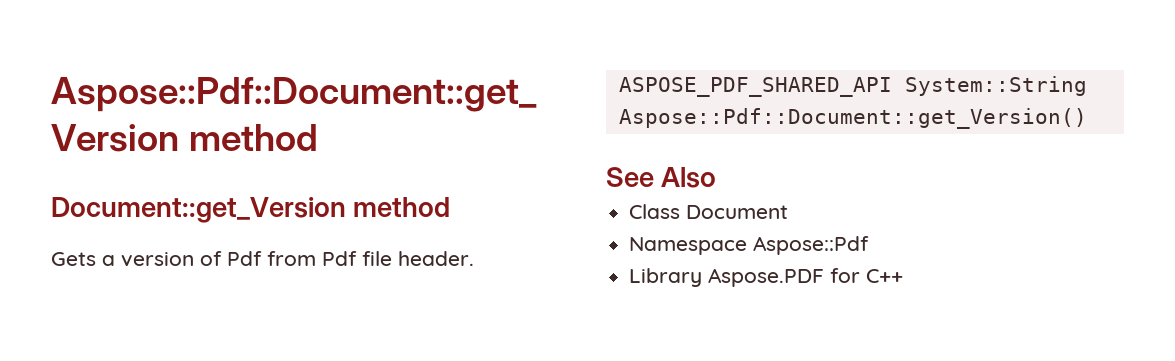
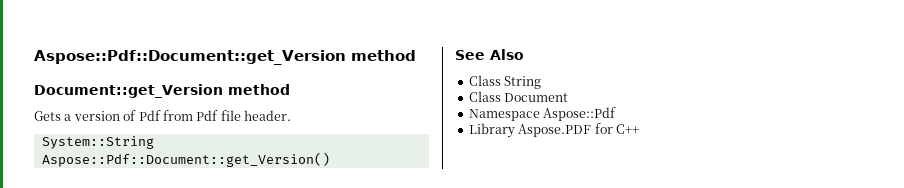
- ASPOSE_PDF_SHARED_API System::String Aspose::Pdf::Document::get_Version()
+ System::String Aspose::Pdf::Document::get_Version()
+ Class String

